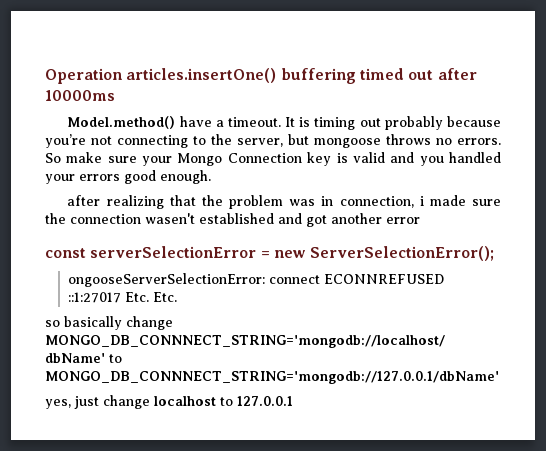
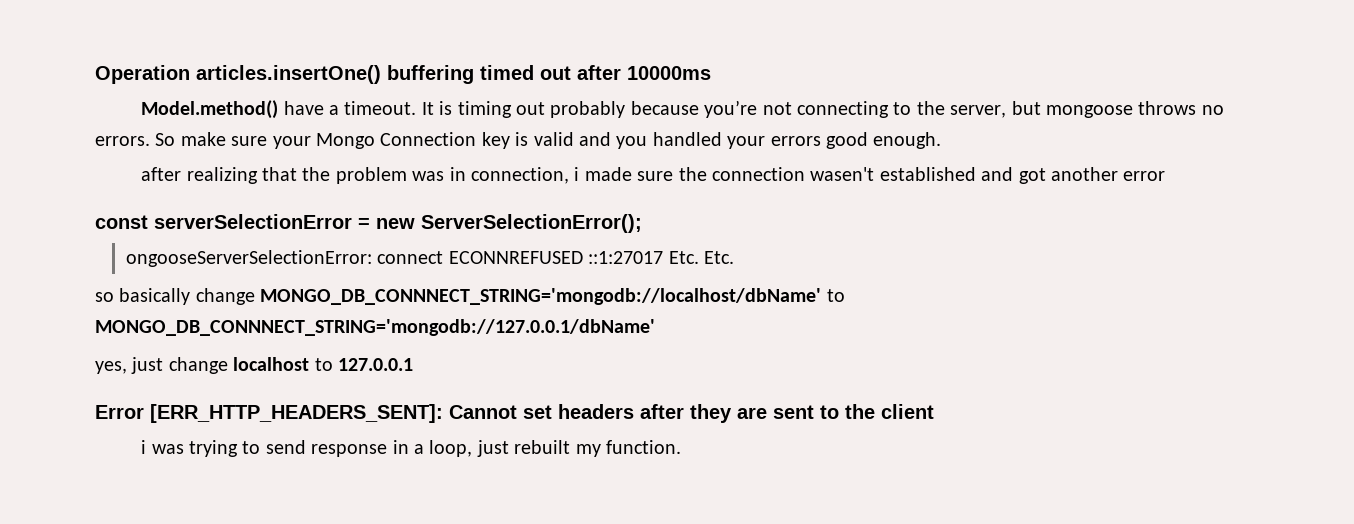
+ Error [ERR_HTTP_HEADERS_SENT]: Cannot set headers after they are sent to the client
+ i was trying to send response in a loop, just rebuilt my function.

